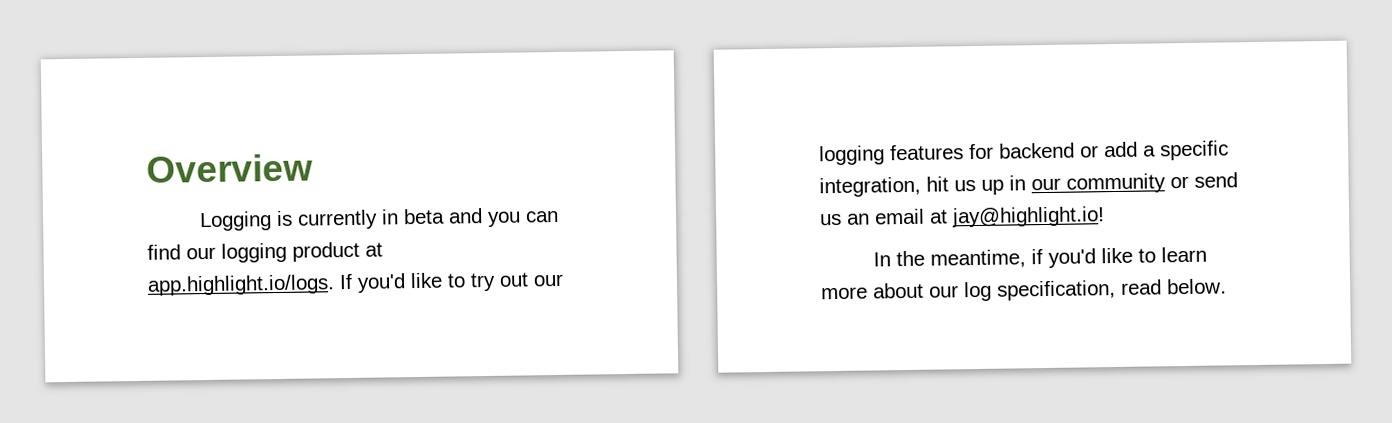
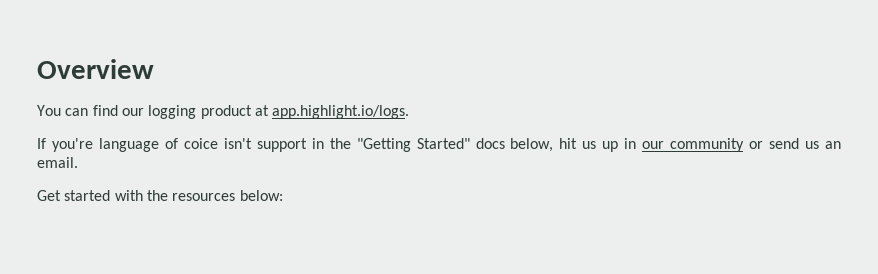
- Logging is currently in beta and you can find our logging product at app.highlight.io/logs. If you'd like to try out our logging features for backend or add a specific integration, hit us up in our community or send us an email at jay@highlight.io!
- In the meantime, if you'd like to learn more about our log specification, read below.
+ You can find our logging product at app.highlight.io/logs.
+ If you're language of coice isn't support in the "Getting Started" docs below, hit us up in our community or send us an email.
+ Get started with the resources below:

